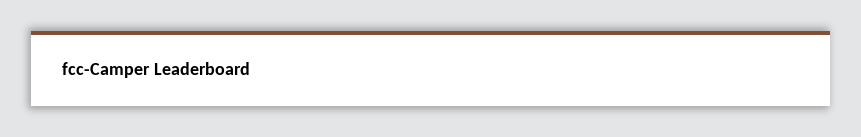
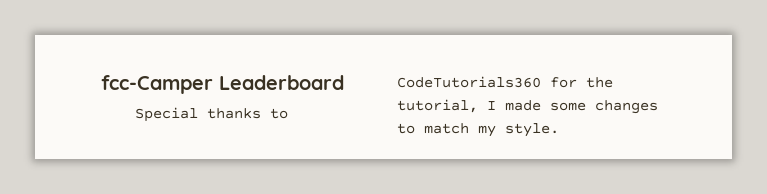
+ Special thanks to CodeTutorials360 for the tutorial, I made some changes to match my style.

